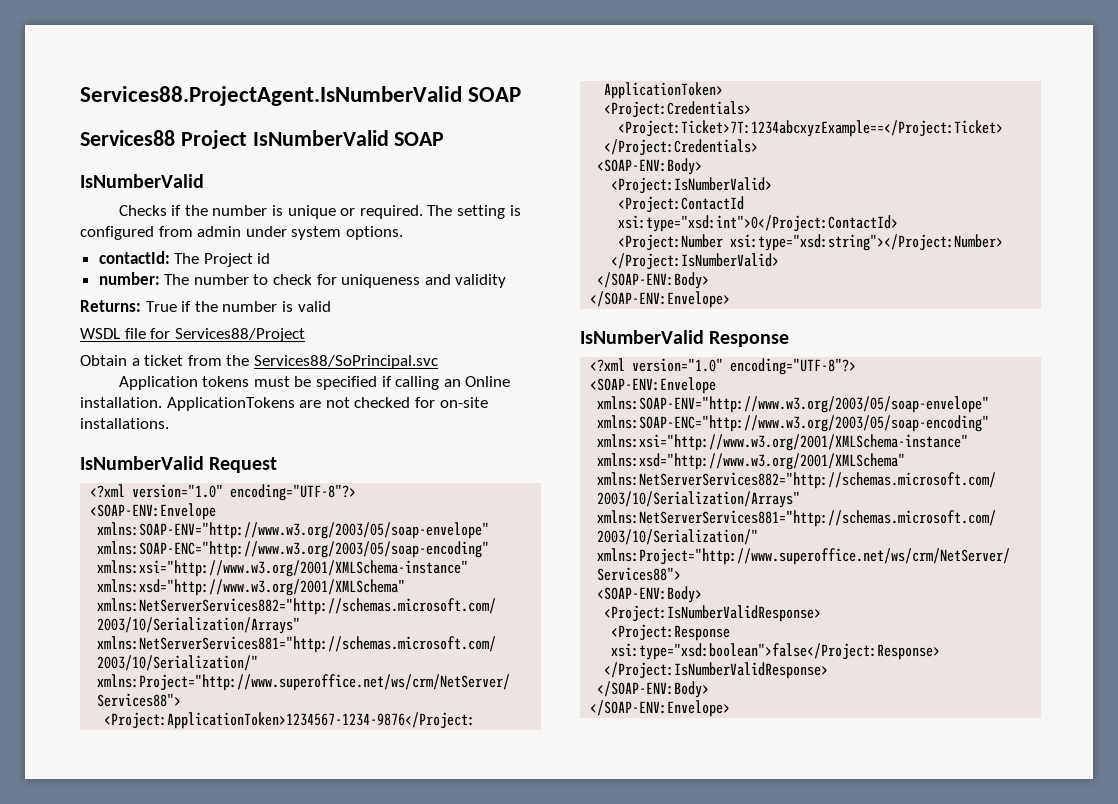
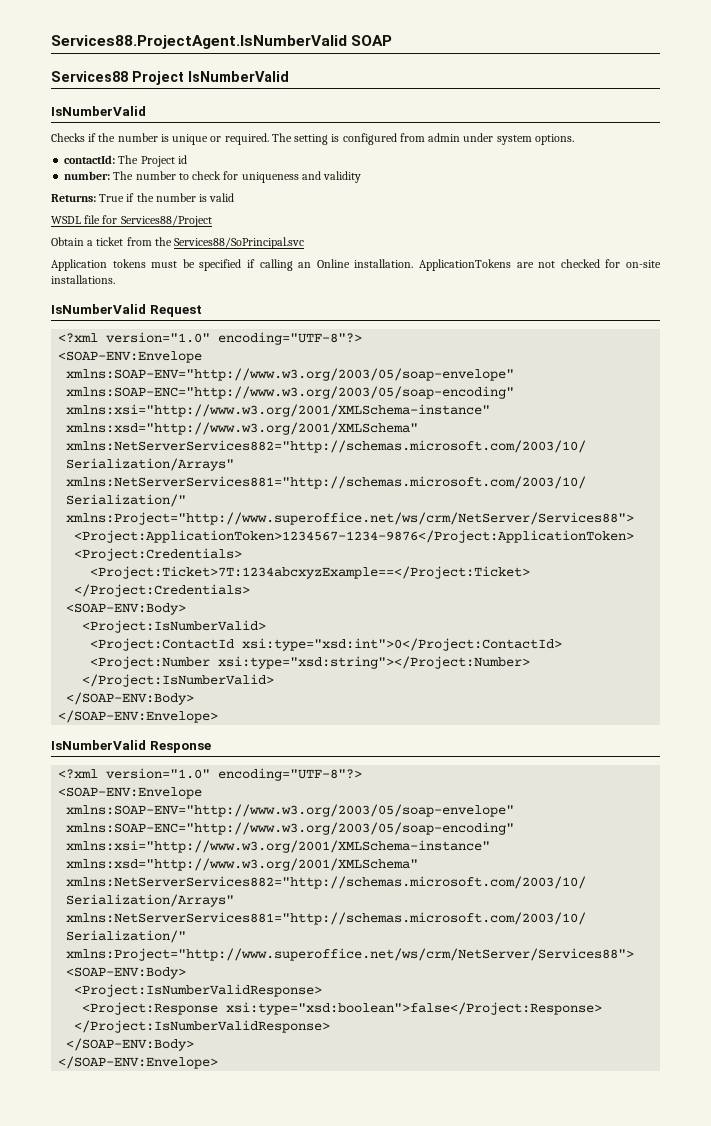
- Services88 Project IsNumberValid SOAP
+ Services88 Project IsNumberValid

